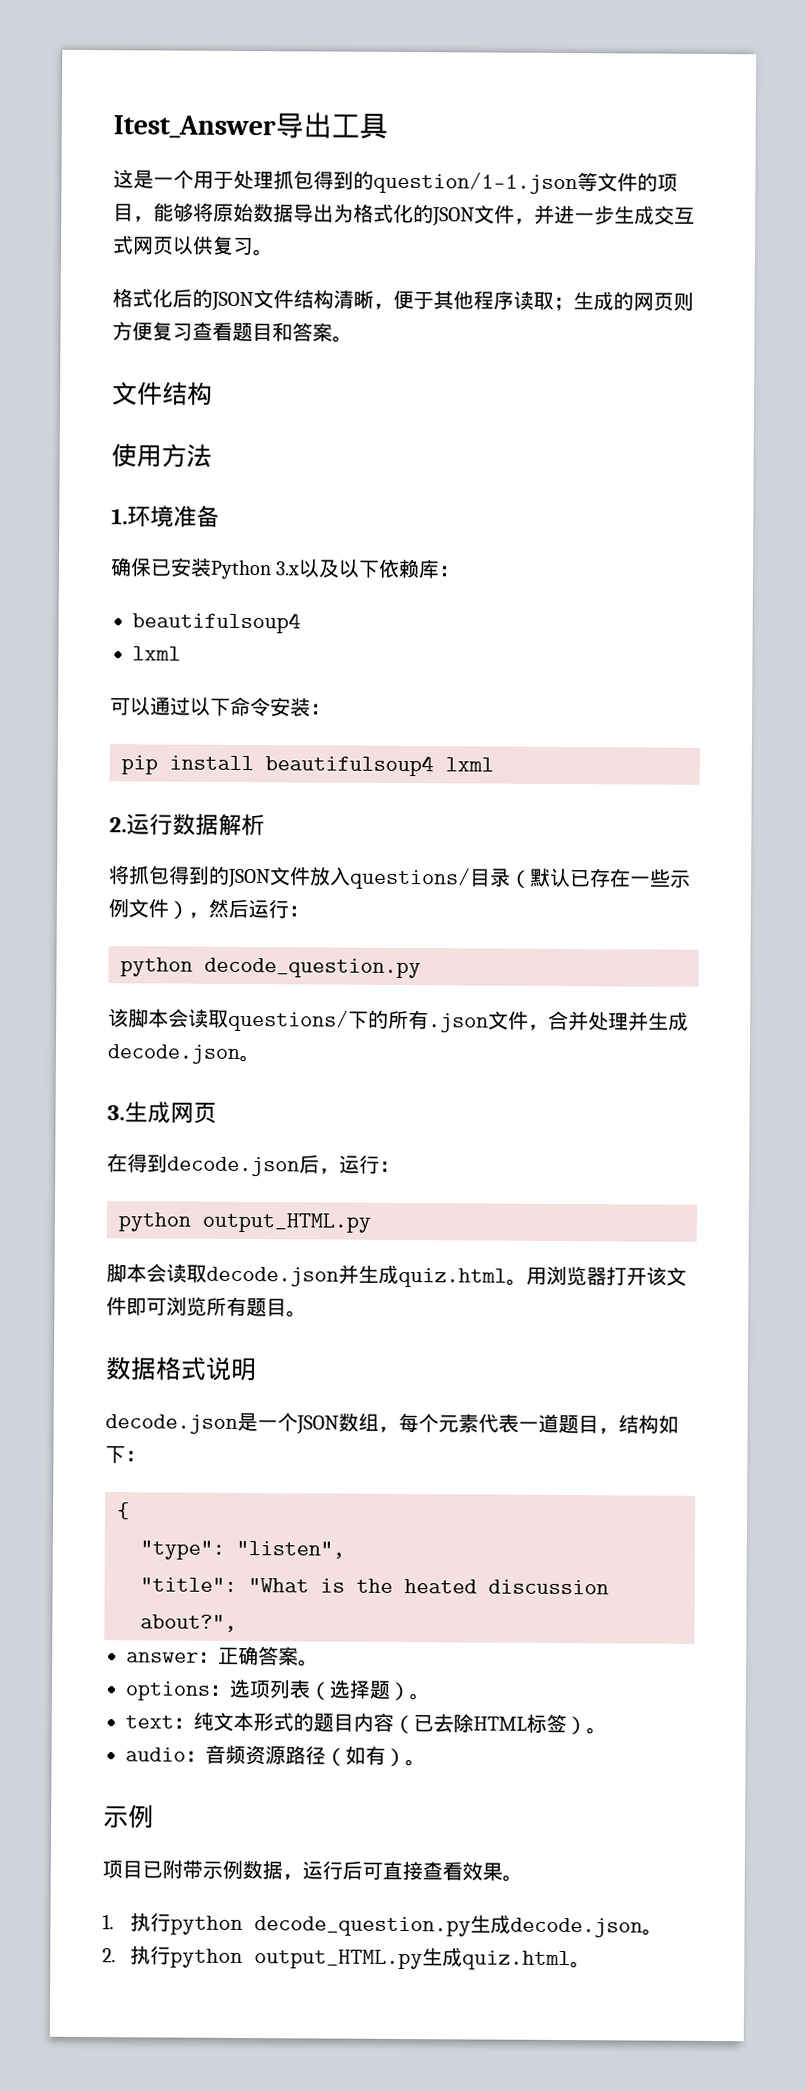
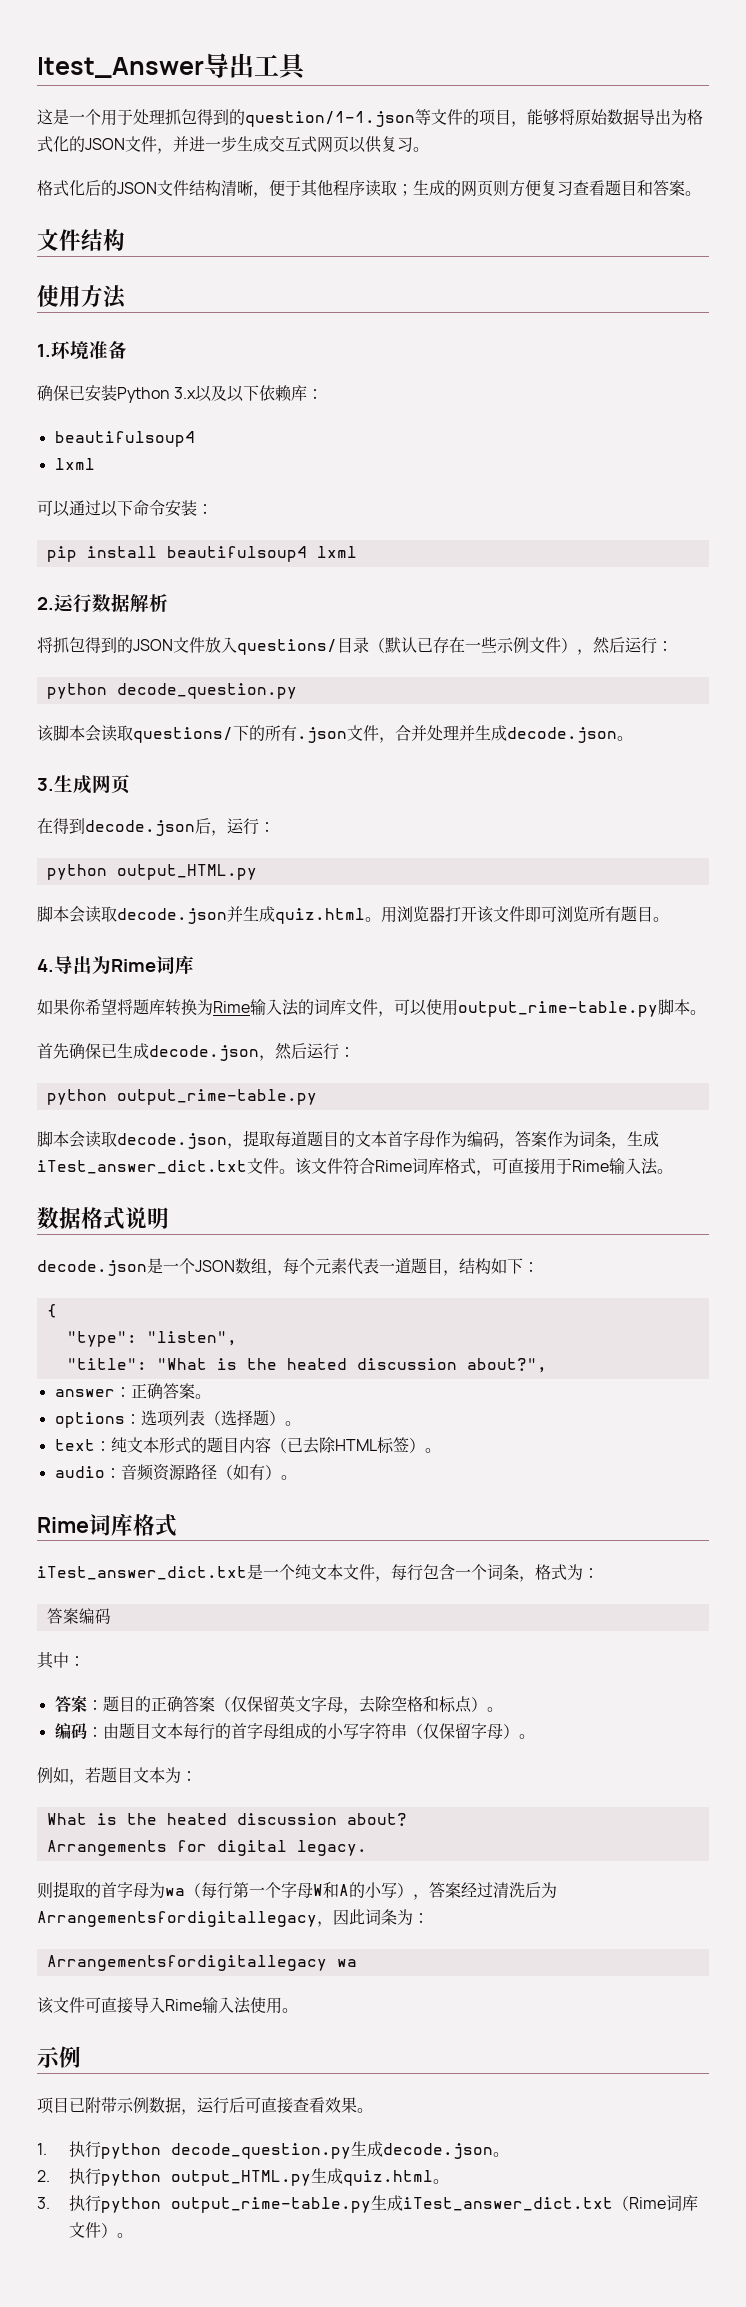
+ 4.导出为Rime词库
+ 如果你希望将题库转换为Rime输入法的词库文件，可以使用output_rime-table.py脚本。
+ 首先确保已生成decode.json，然后运行：
+ python output_rime-table.py
+ 脚本会读取decode.json，提取每道题目的文本首字母作为编码，答案作为词条，生成iTest_answer_dict.txt文件。该文件符合Rime词库格式，可直接用于Rime输入法。
  audio：音频资源路径（如有）。
+ Rime词库格式
+ iTest_answer_dict.txt是一个纯文本文件，每行包含一个词条，格式为：
+ 答案编码
+ 其中：
+ 答案：题目的正确答案（仅保留英文字母，去除空格和标点）。
+ 编码：由题目文本每行的首字母组成的小写字符串（仅保留字母）。
+ 例如，若题目文本为：
+ What is the heated discussion about?
+ Arrangements for digital legacy.
+ 则提取的首字母为wa（每行第一个字母W和A的小写），答案经过清洗后为Arrangementsfordigitallegacy，因此词条为：
+ Arrangementsfordigitallegacy wa
+ 该文件可直接导入Rime输入法使用。
+ 3.执行python output_rime-table.py生成iTest_answer_dict.txt（Rime词库文件）。

